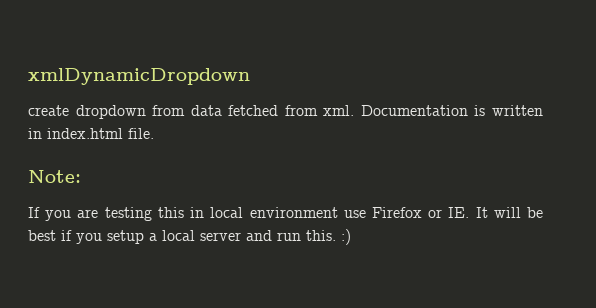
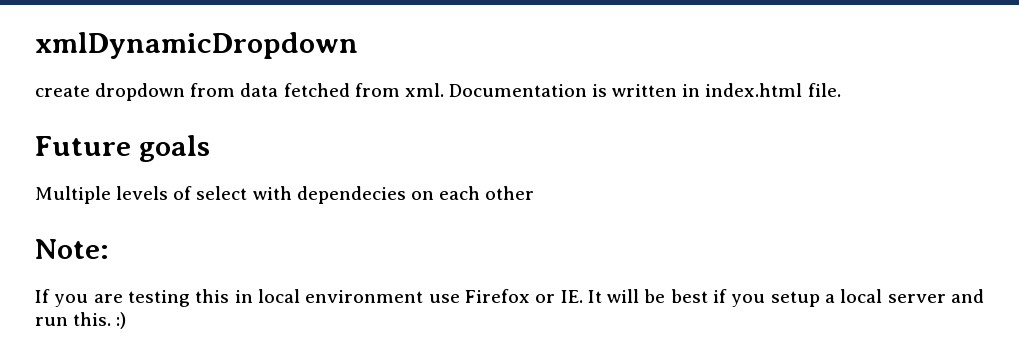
+ Future goals
+ Multiple levels of select with dependecies on each other

